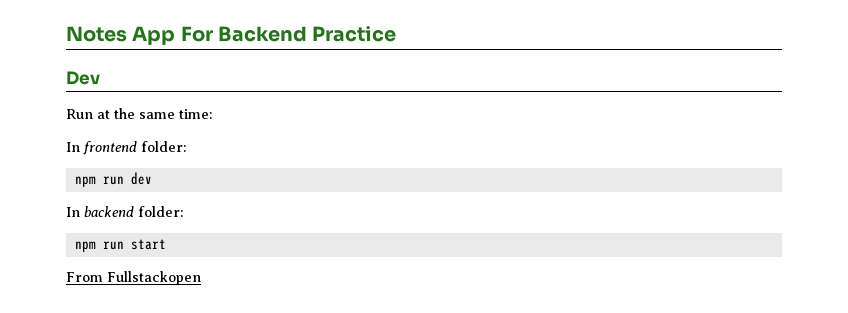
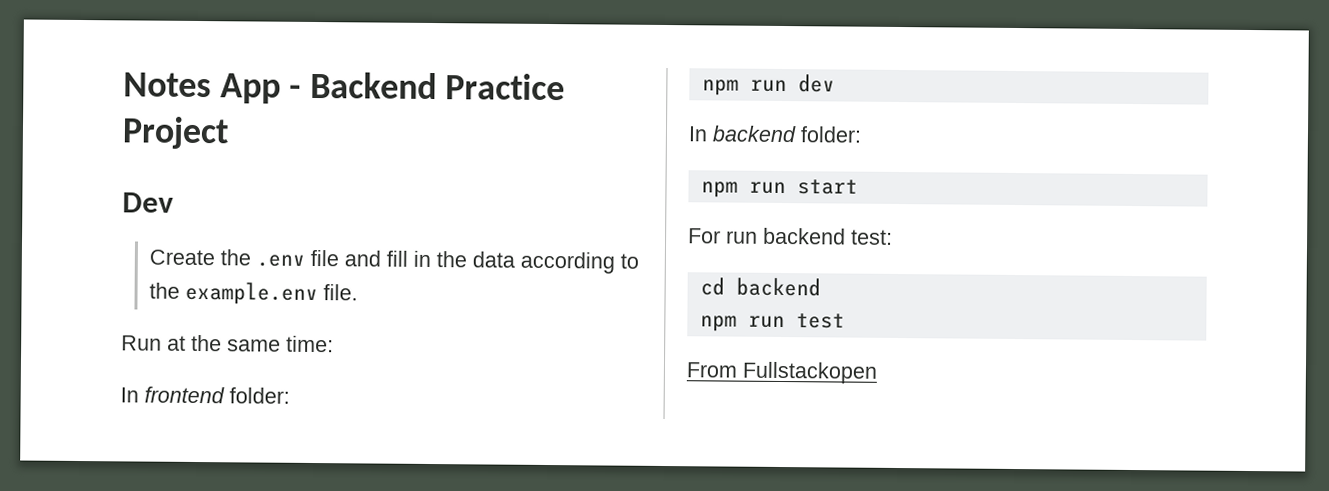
- Notes App For Backend Practice
+ Notes App - Backend Practice Project
+ Create the .env file and fill in the data according to the example.env file.
+ For run backend test:
+ cd backend
+ npm run test

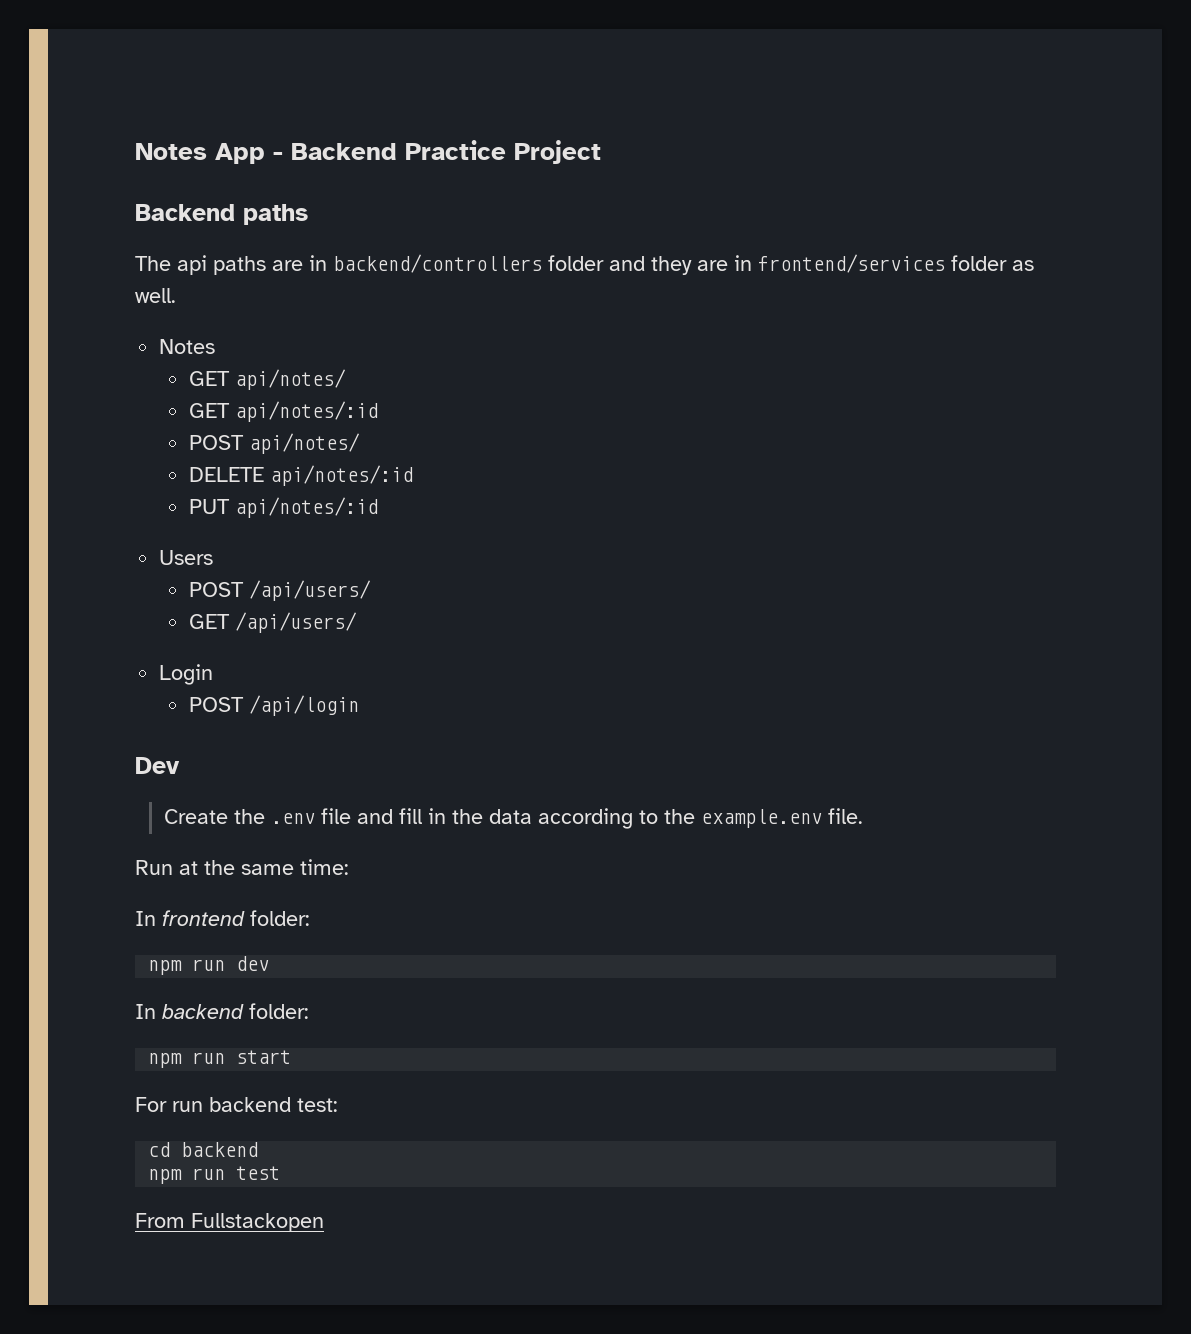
+ Backend paths
+ The api paths are in backend/controllers folder and they are in frontend/services folder as well.
+ Notes
+ GET api/notes/
+ GET api/notes/:id
+ POST api/notes/
+ DELETE api/notes/:id
+ PUT api/notes/:id
+ Users
+ POST /api/users/
+ GET /api/users/
+ Login
+ POST /api/login

